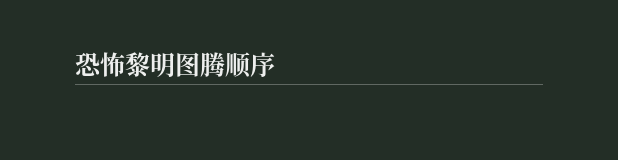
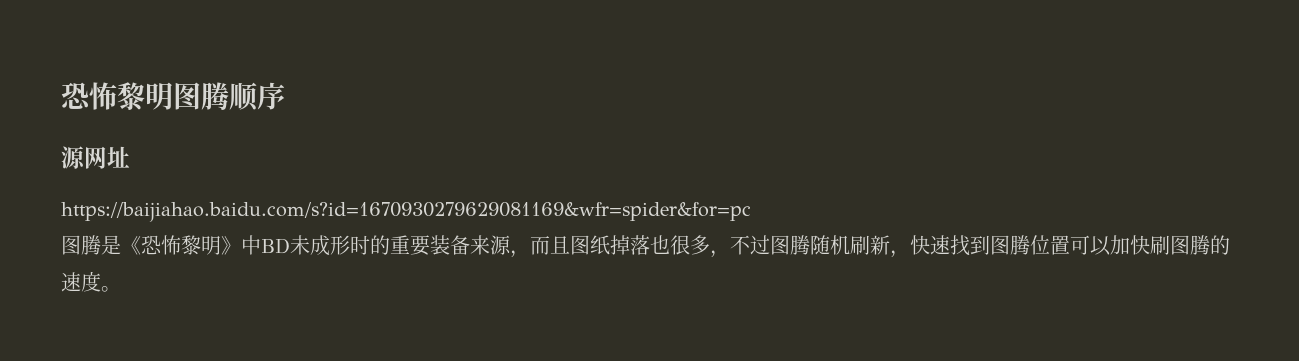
+ 源网址
+ https://baijiahao.baidu.com/s?id=1670930279629081169&wfr=spider&for=pc
+ 图腾是《恐怖黎明》中BD未成形时的重要装备来源，而且图纸掉落也很多，不过图腾随机刷新，快速找到图腾位置可以加快刷图腾的速度。

